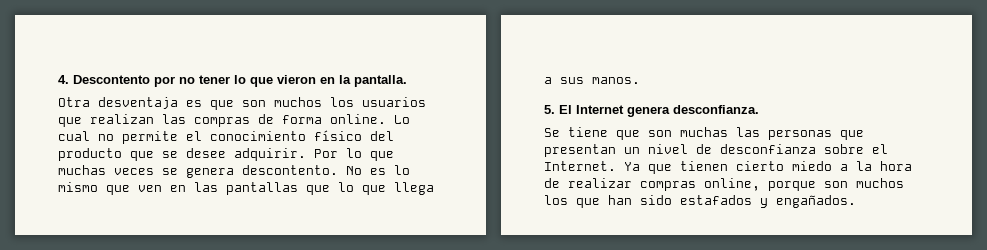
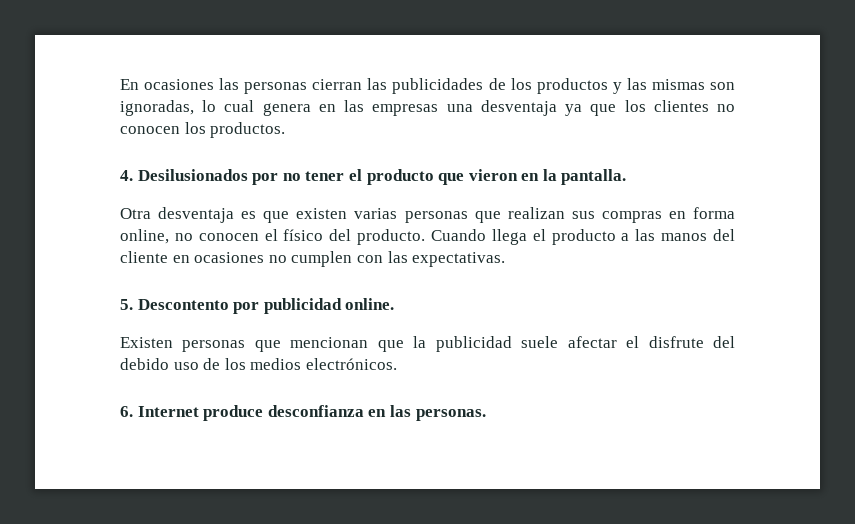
- 4. Descontento por no tener lo que vieron en la pantalla.
+ En ocasiones las personas cierran las publicidades de los productos y las mismas son ignoradas, lo cual genera en las empresas una desventaja ya que los clientes no conocen los productos.
+ 4. Desilusionados por no tener el producto que vieron en la pantalla.
- Otra desventaja es que son muchos los usuarios que realizan las compras de forma online. Lo cual no permite el conocimiento físico del producto que se desee adquirir. Por lo que muchas veces se genera descontento. No es lo mismo que ven en las pantallas que lo que llega a sus manos.
- 5. El Internet genera desconfianza.
- Se tiene que son muchas las personas que presentan un nivel de desconfianza sobre el Internet. Ya que tienen cierto miedo a la hora de realizar compras online, porque son muchos los que han sido estafados y engañados.
+ Otra desventaja es que existen varias personas que realizan sus compras en forma online, no conocen el físico del producto. Cuando llega el producto a las manos del cliente en ocasiones no cumplen con las expectativas.
+ 5. Descontento por publicidad online.
+ Existen personas que mencionan que la publicidad suele afectar el disfrute del debido uso de los medios electrónicos.
+ 6. Internet produce desconfianza en las personas.

